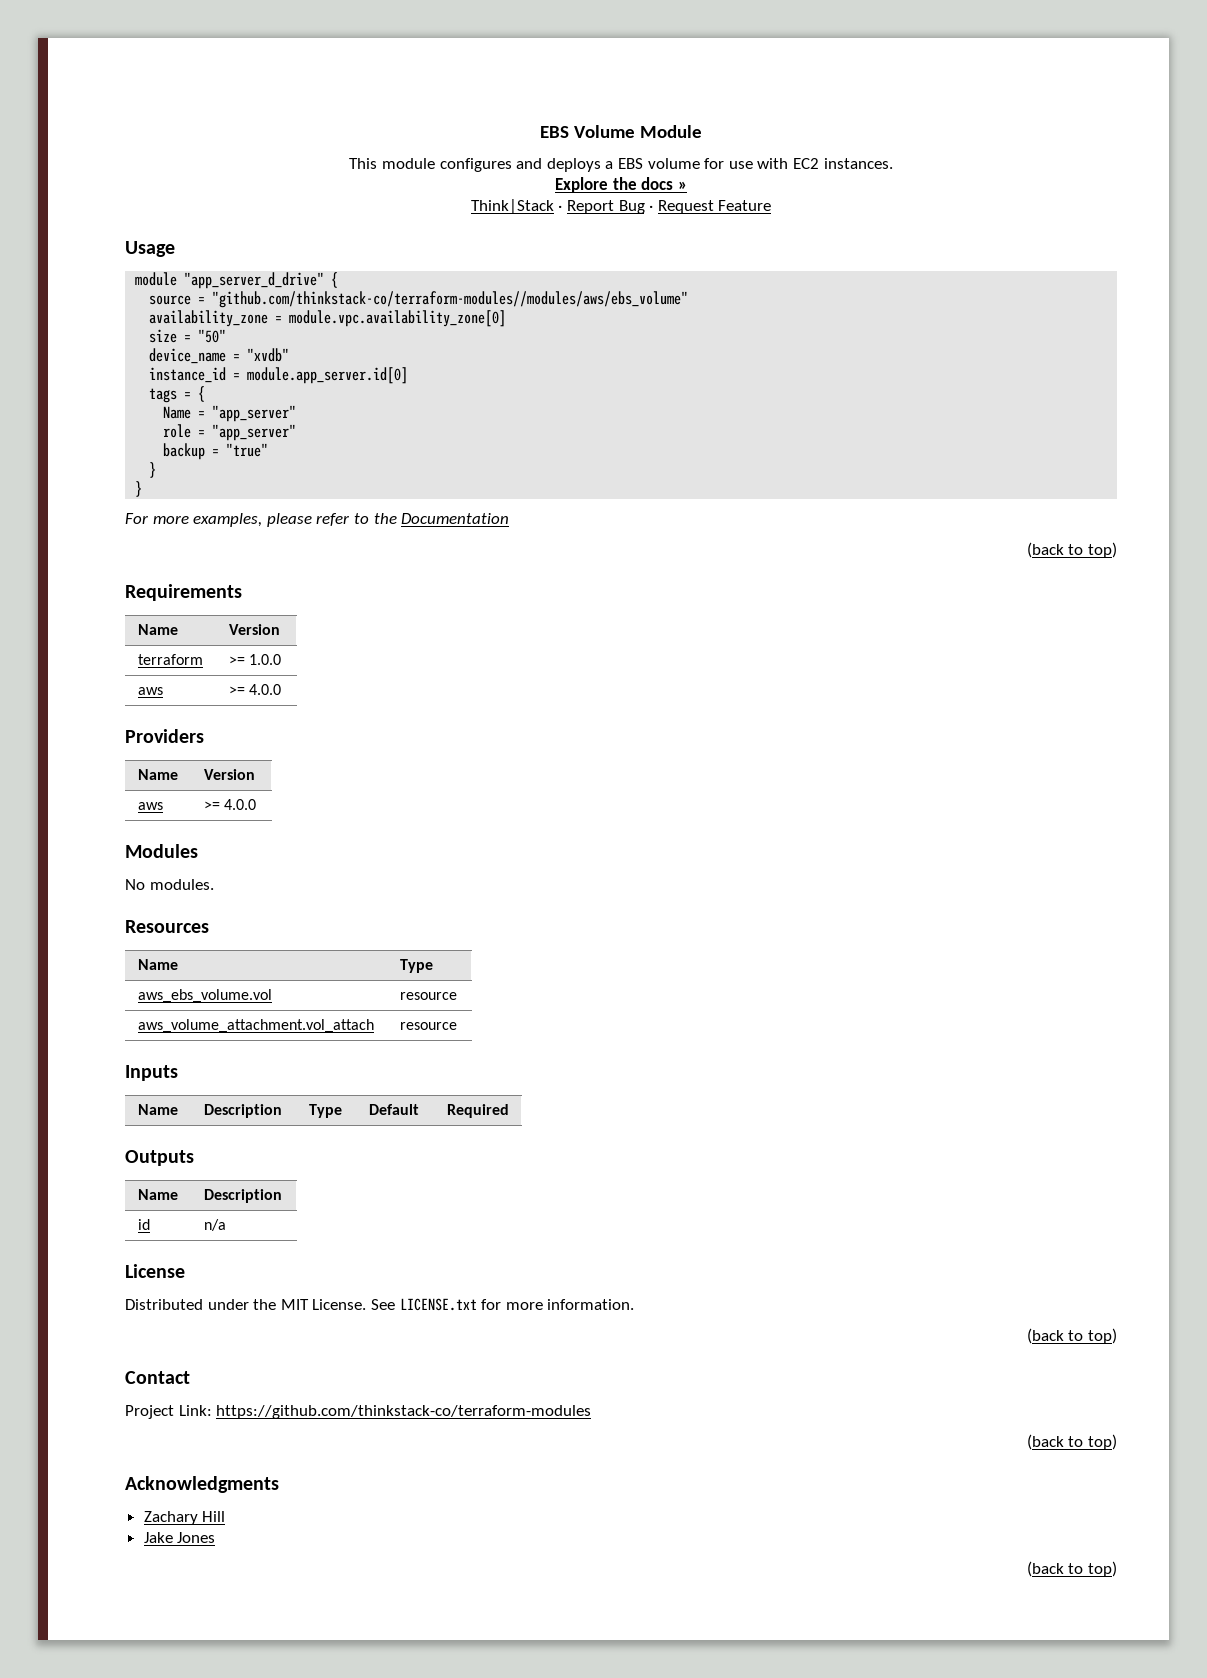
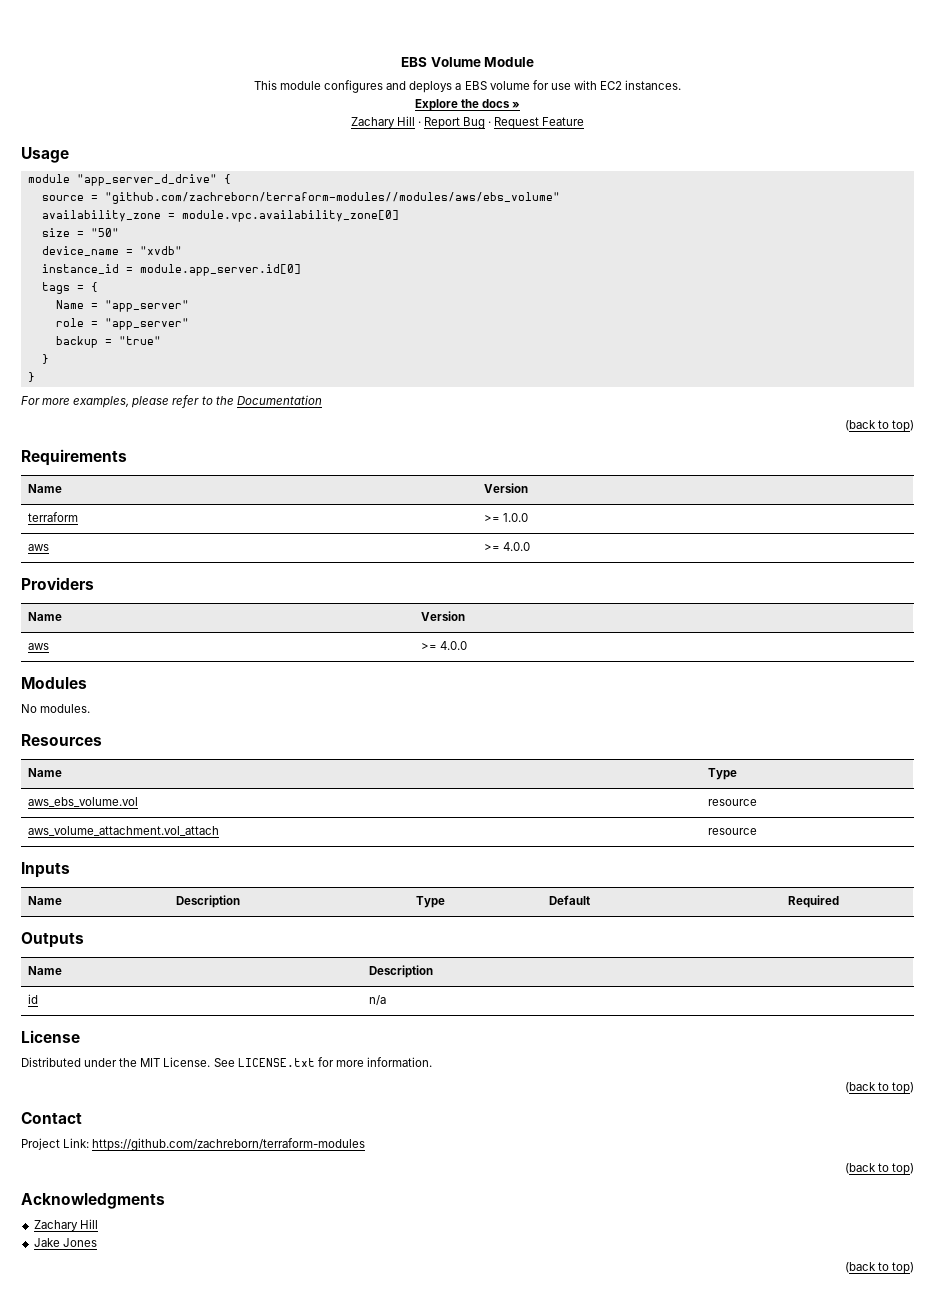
- Think|Stack · Report Bug · Request Feature
+ Zachary Hill · Report Bug · Request Feature
- source = "github.com/thinkstack-co/terraform-modules//modules/aws/ebs_volume"
+ source = "github.com/zachreborn/terraform-modules//modules/aws/ebs_volume"
- Project Link: https://github.com/thinkstack-co/terraform-modules
+ Project Link: https://github.com/zachreborn/terraform-modules

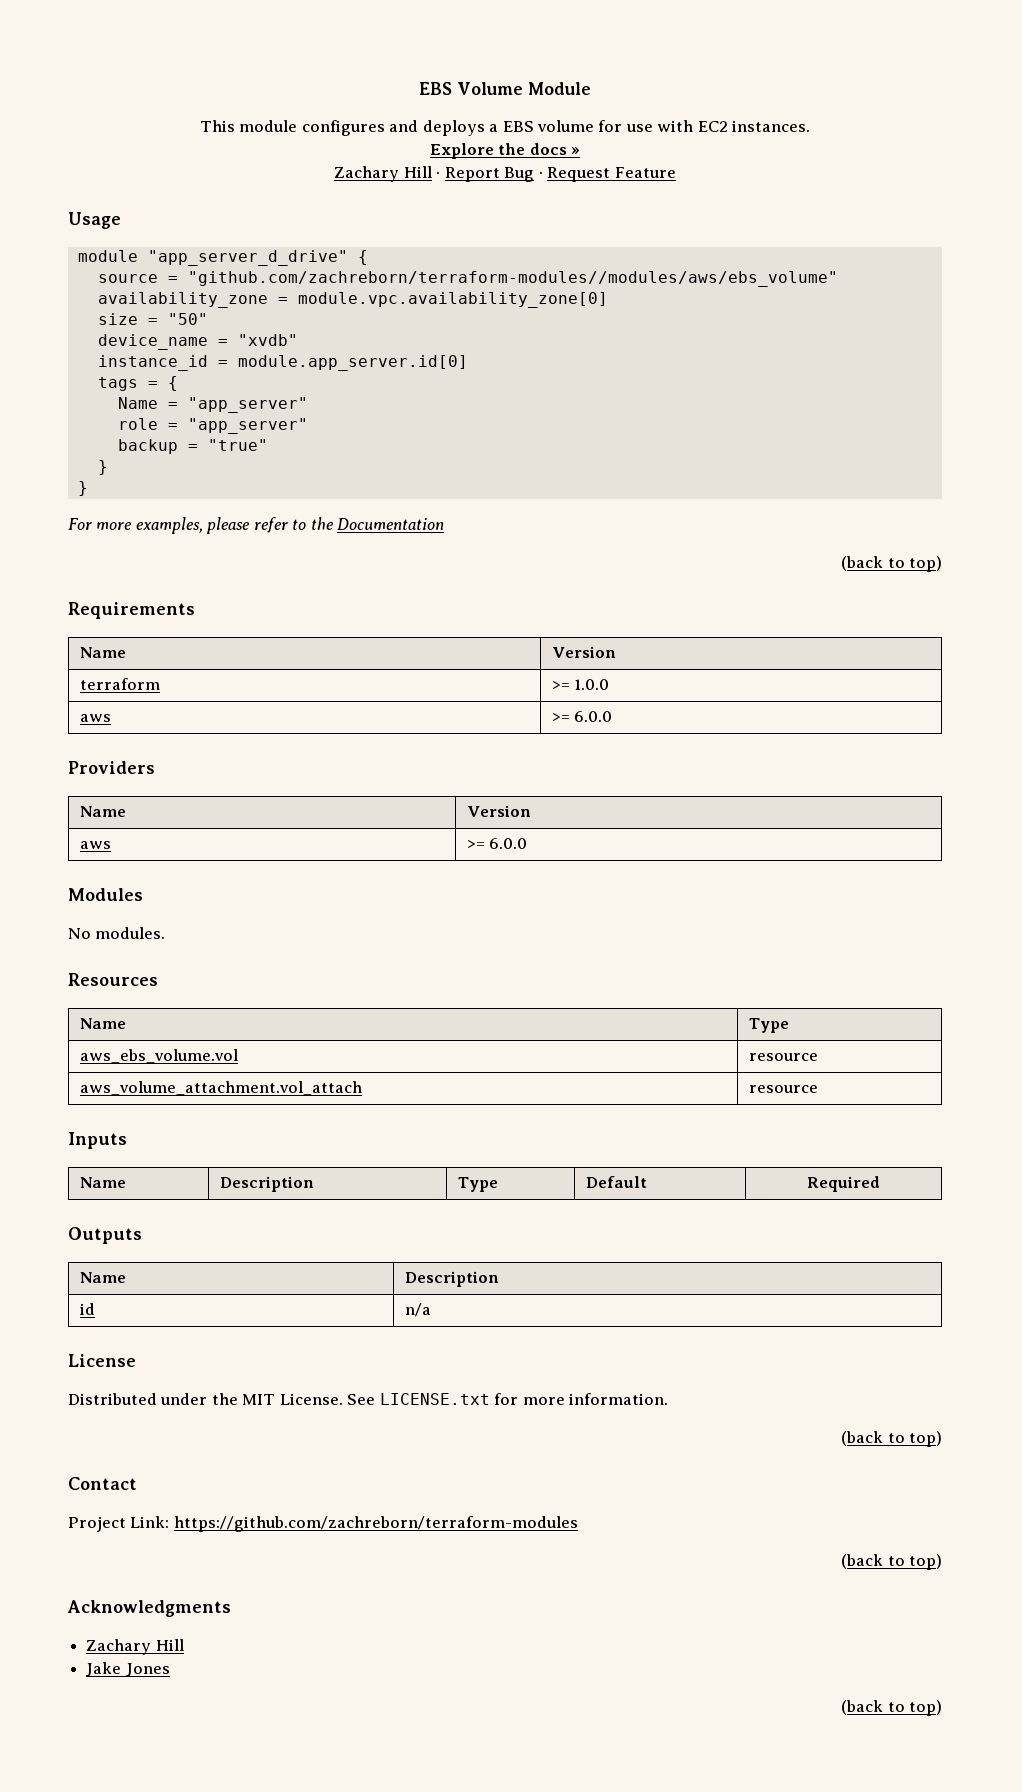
  terraform | >= 1.0.0
- aws | >= 4.0.0
+ aws | >= 6.0.0
  Providers
  Name | Version
- aws | >= 4.0.0
+ aws | >= 6.0.0

